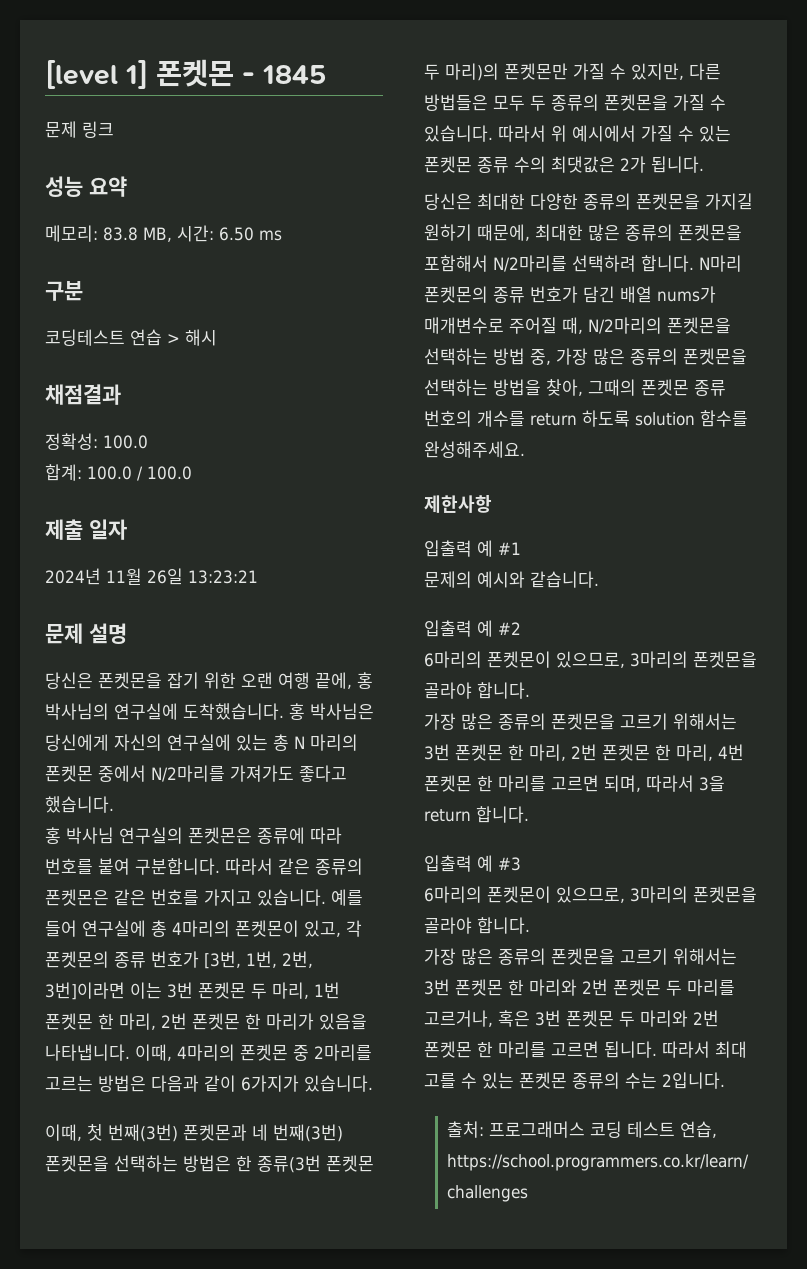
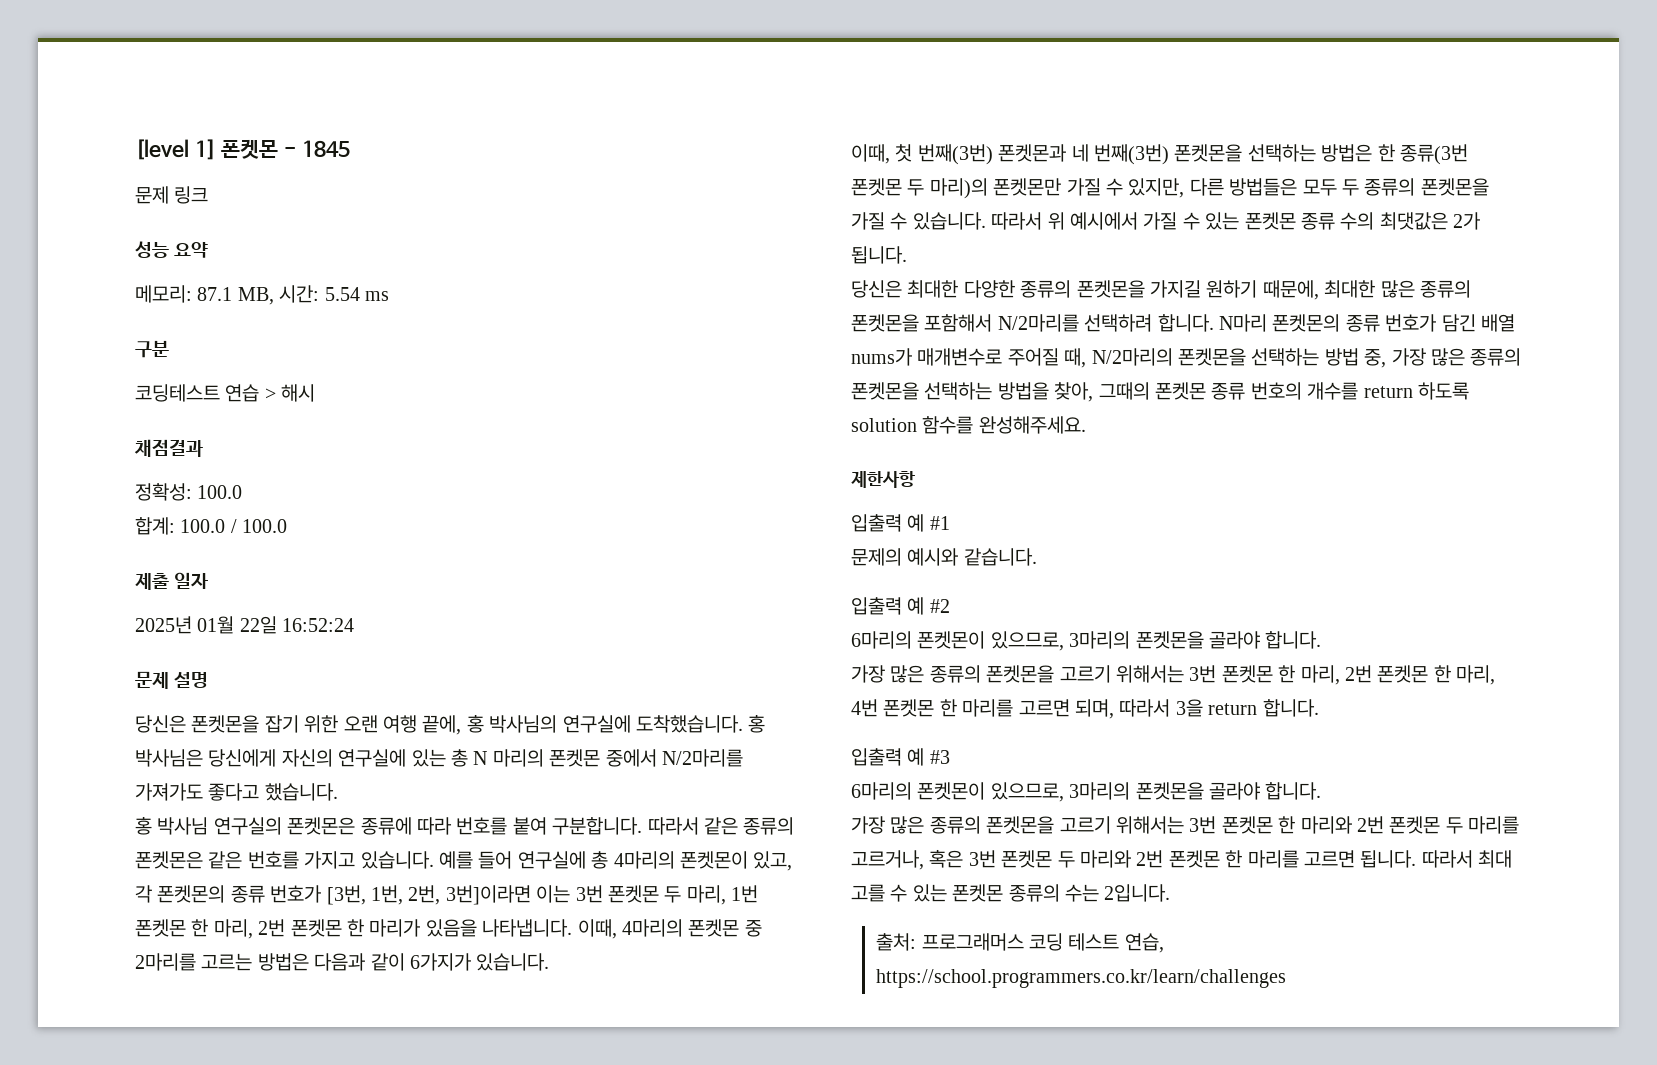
- 메모리: 83.8 MB, 시간: 6.50 ms
+ 메모리: 87.1 MB, 시간: 5.54 ms
- 2024년 11월 26일 13:23:21
+ 2025년 01월 22일 16:52:24

